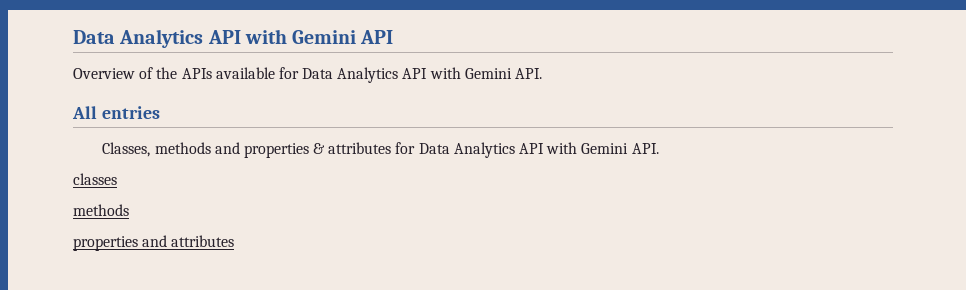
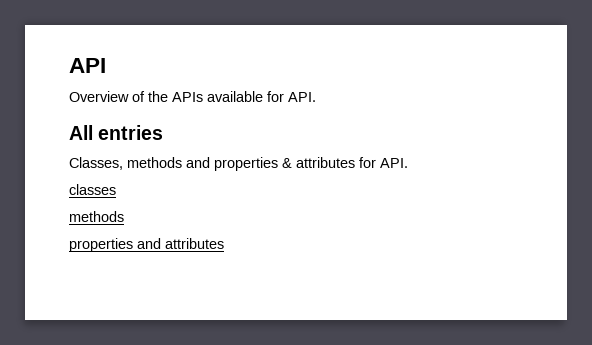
- Data Analytics API with Gemini API
+ API
- Overview of the APIs available for Data Analytics API with Gemini API.
+ Overview of the APIs available for API.
- Classes, methods and properties & attributes for Data Analytics API with Gemini API.
+ Classes, methods and properties & attributes for API.

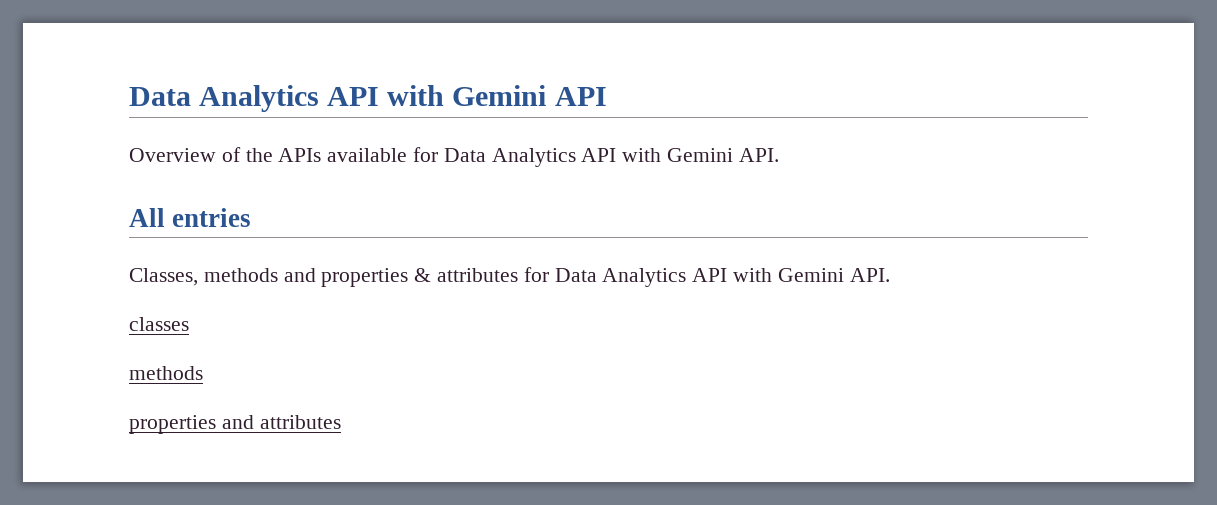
- API
+ Data Analytics API with Gemini API
- Overview of the APIs available for API.
+ Overview of the APIs available for Data Analytics API with Gemini API.
- Classes, methods and properties & attributes for API.
+ Classes, methods and properties & attributes for Data Analytics API with Gemini API.

